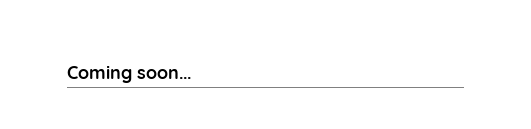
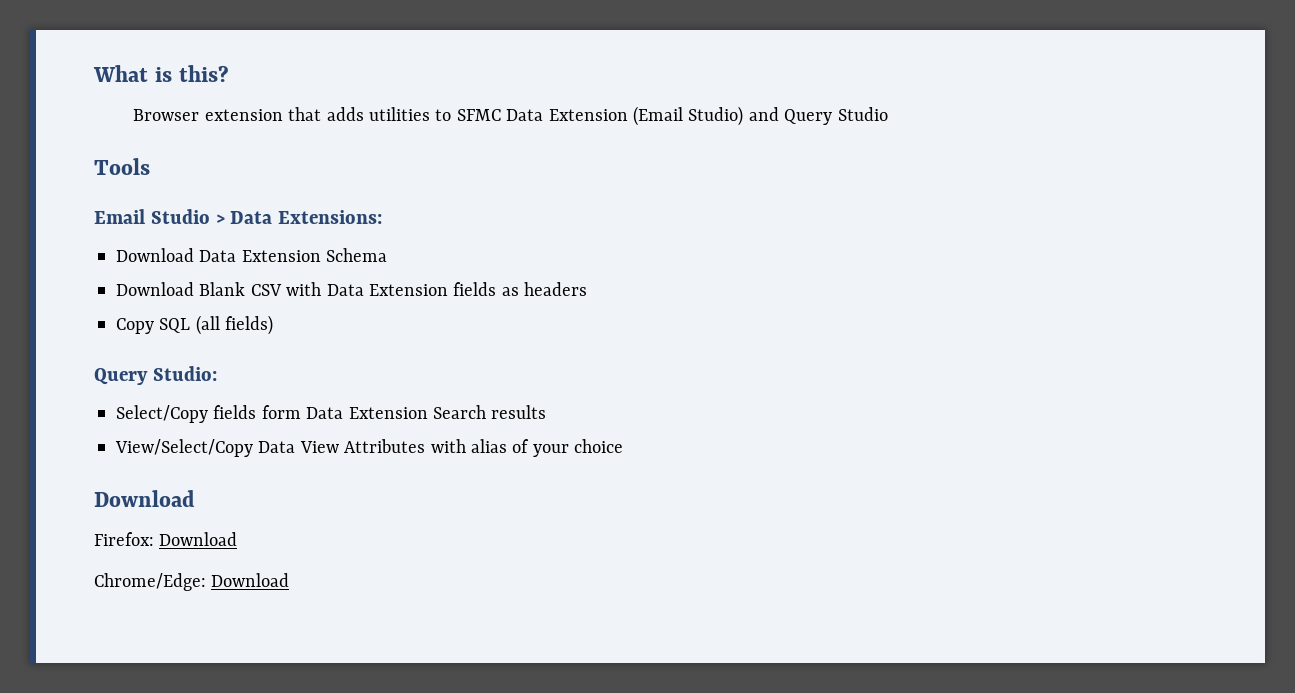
- Coming soon...
+ What is this?
+ Browser extension that adds utilities to SFMC Data Extension (Email Studio) and Query Studio
+ Tools
+ Email Studio > Data Extensions:
+ Download Data Extension Schema
+ Download Blank CSV with Data Extension fields as headers
+ Copy SQL (all fields)
+ Query Studio:
+ Select/Copy fields form Data Extension Search results
+ View/Select/Copy Data View Attributes with alias of your choice
+ Download
+ Firefox: Download
+ Chrome/Edge: Download

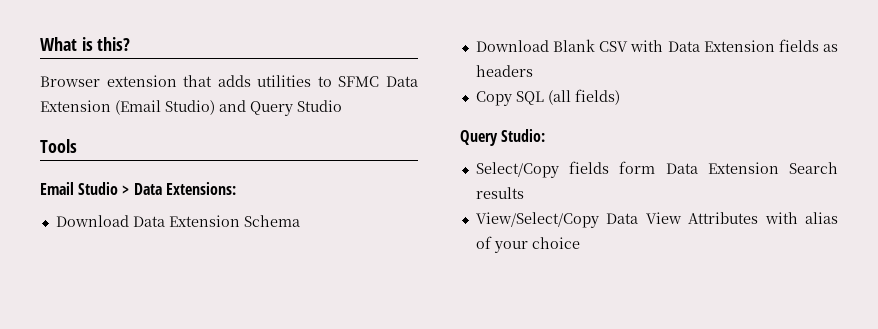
  View/Select/Copy Data View Attributes with alias of your choice
- Download
- Firefox: Download
- Chrome/Edge: Download

